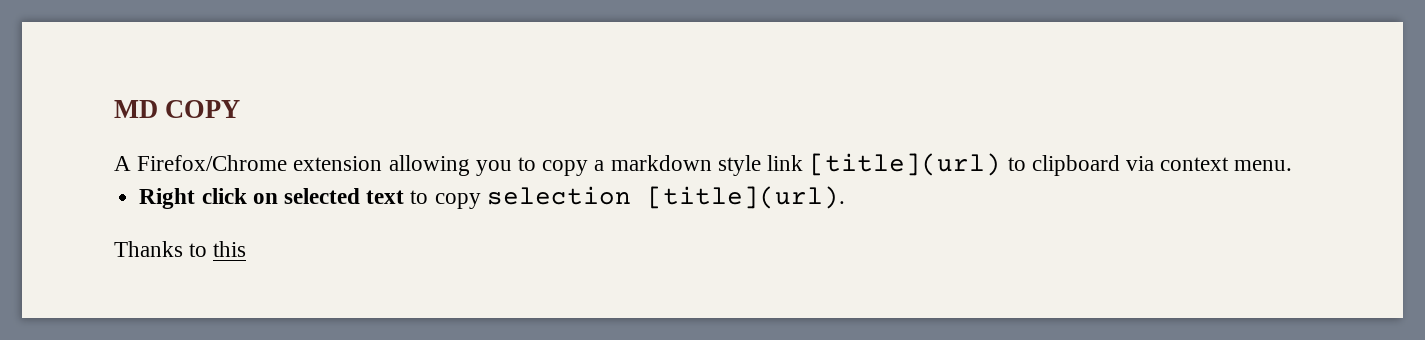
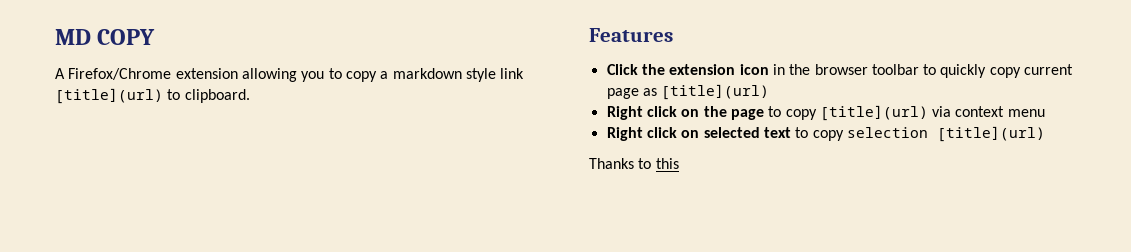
- A Firefox/Chrome extension allowing you to copy a markdown style link [title](url) to clipboard via context menu.
+ A Firefox/Chrome extension allowing you to copy a markdown style link [title](url) to clipboard.
+ Features
+ Click the extension icon in the browser toolbar to quickly copy current page as [title](url)
+ Right click on the page to copy [title](url) via context menu
- Right click on selected text to copy selection [title](url).
+ Right click on selected text to copy selection [title](url)

